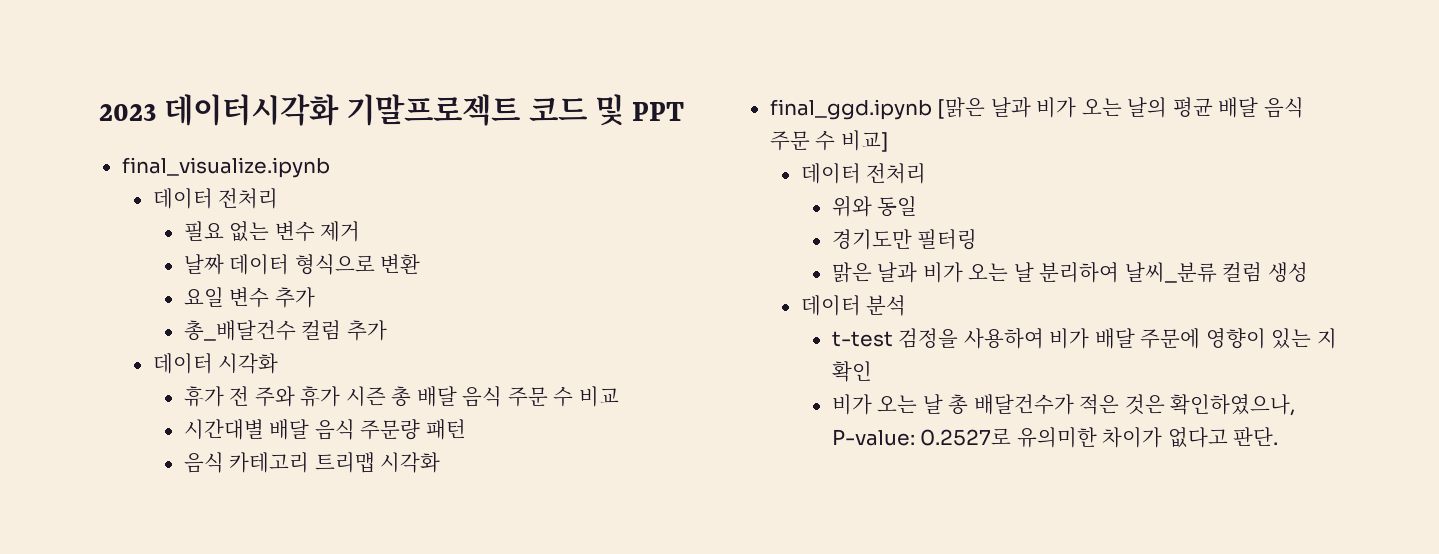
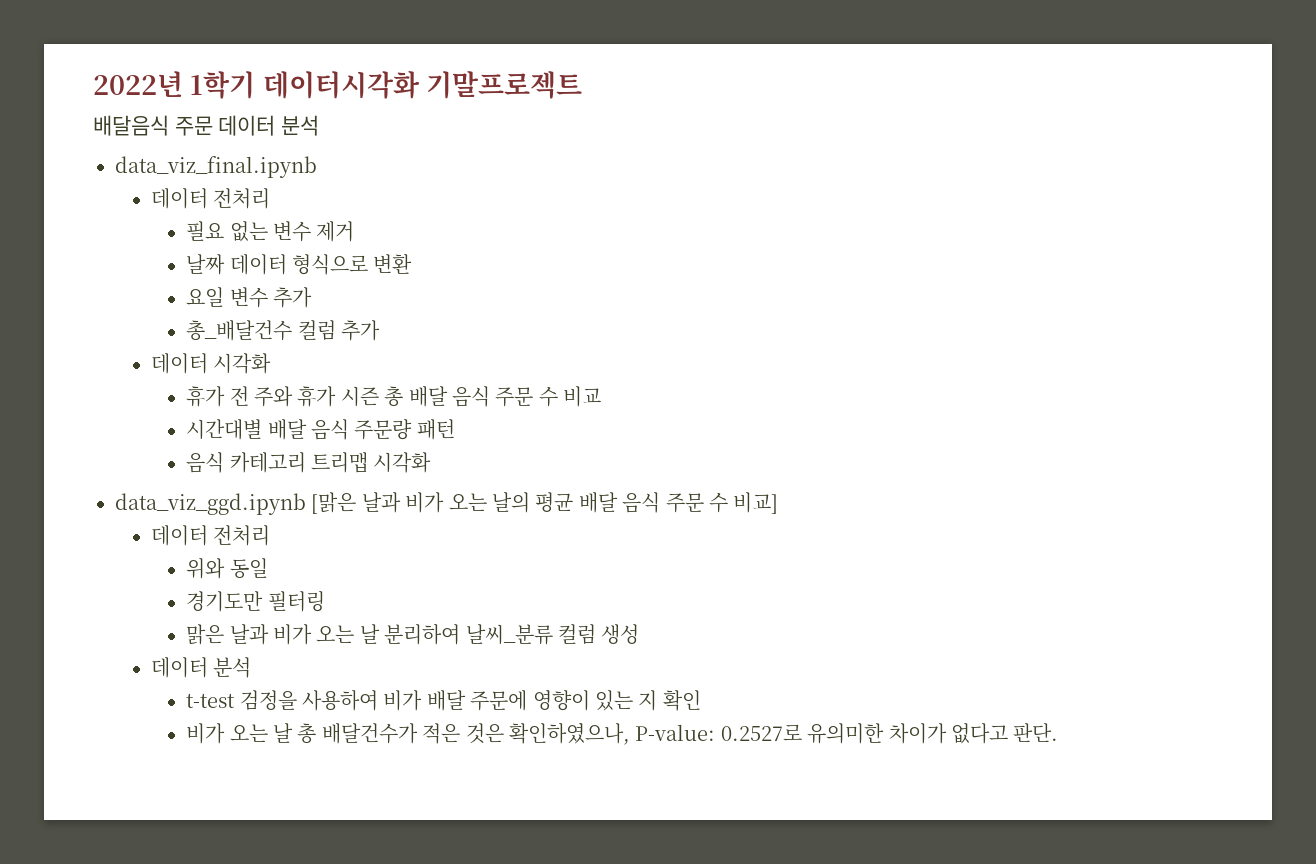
- 2023 데이터시각화 기말프로젝트 코드 및 PPT
- final_visualize.ipynb
+ 2022년 1학기 데이터시각화 기말프로젝트
+ 배달음식 주문 데이터 분석
+ data_viz_final.ipynb
- final_ggd.ipynb [맑은 날과 비가 오는 날의 평균 배달 음식 주문 수 비교]
+ data_viz_ggd.ipynb [맑은 날과 비가 오는 날의 평균 배달 음식 주문 수 비교]

